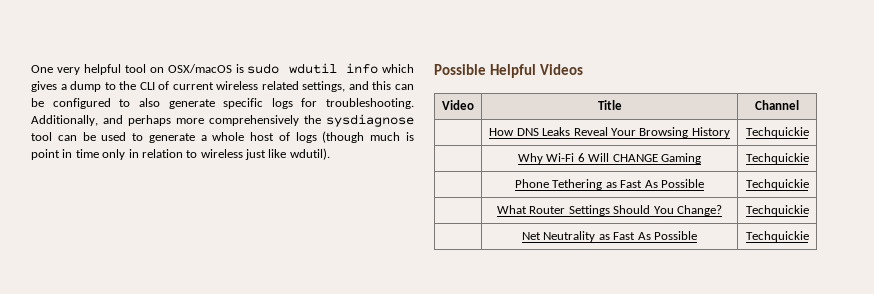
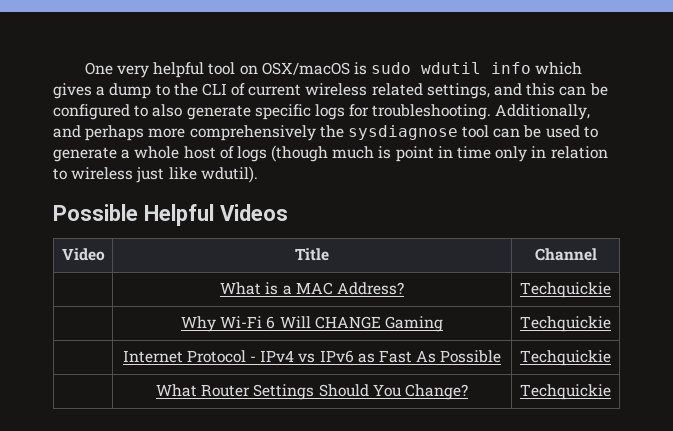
- | How DNS Leaks Reveal Your Browsing History | Techquickie
+ | What is a MAC Address? | Techquickie
- | Phone Tethering as Fast As Possible | Techquickie
+ | Internet Protocol - IPv4 vs IPv6 as Fast As Possible | Techquickie
- | Net Neutrality as Fast As Possible | Techquickie

